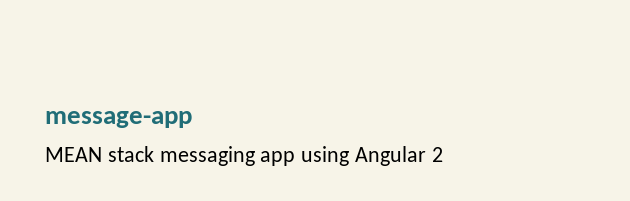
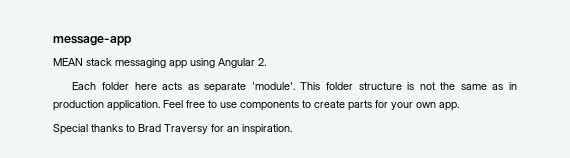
- MEAN stack messaging app using Angular 2
+ MEAN stack messaging app using Angular 2.
+ Each folder here acts as separate 'module'. This folder structure is not the same as in production application. Feel free to use components to create parts for your own app.
+ Special thanks to Brad Traversy for an inspiration.

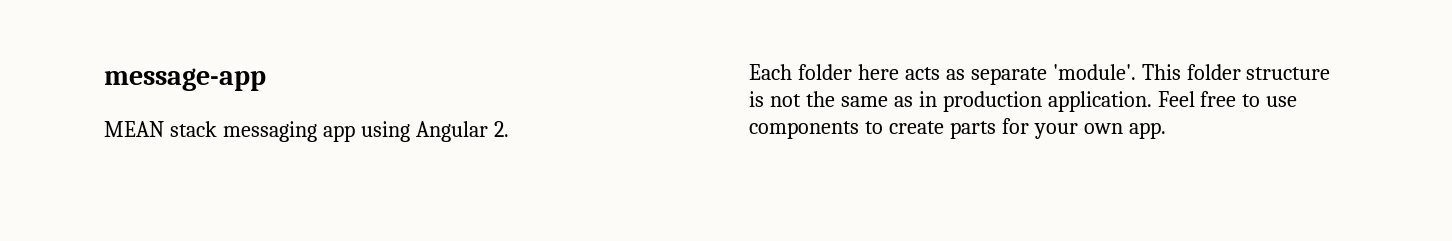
- Special thanks to Brad Traversy for an inspiration.

